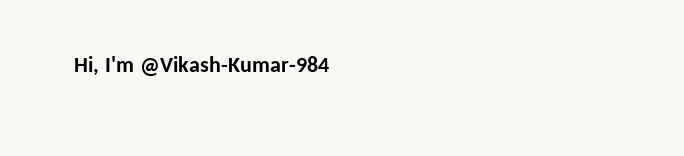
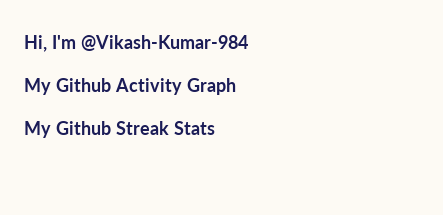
+ My Github Activity Graph
+ My Github Streak Stats

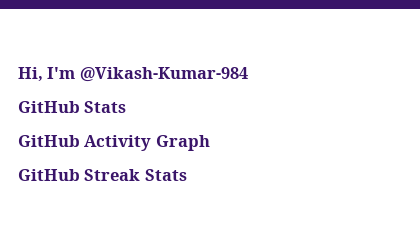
- My Github Activity Graph
+ GitHub Stats
+ GitHub Activity Graph
- My Github Streak Stats
+ GitHub Streak Stats

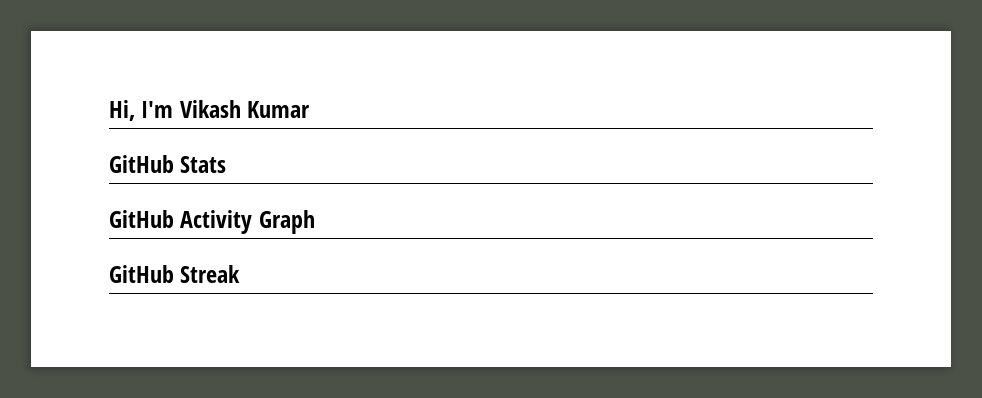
- Hi, I'm @Vikash-Kumar-984
+ Hi, I'm Vikash Kumar
- GitHub Streak Stats
+ GitHub Streak

